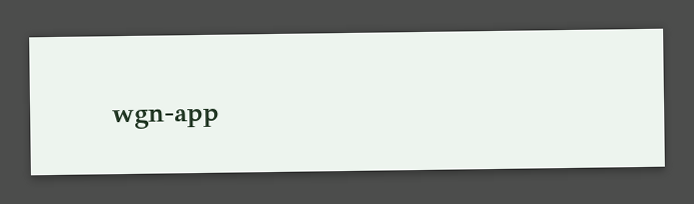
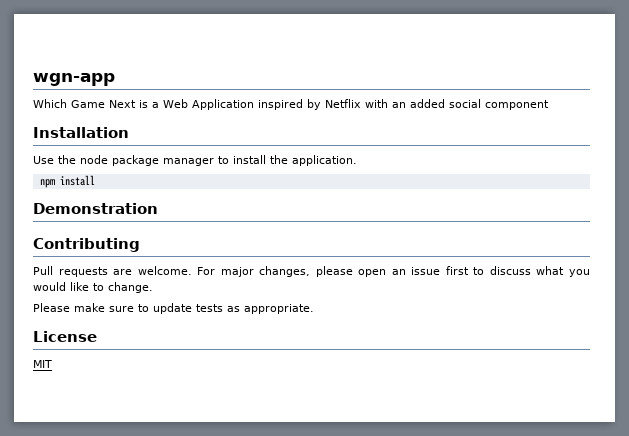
+ Which Game Next is a Web Application inspired by Netflix with an added social component
+ Installation
+ Use the node package manager to install the application.
+ npm install
+ Demonstration
+ Contributing
+ Pull requests are welcome. For major changes, please open an issue first to discuss what you would like to change.
+ Please make sure to update tests as appropriate.
+ License
+ MIT

